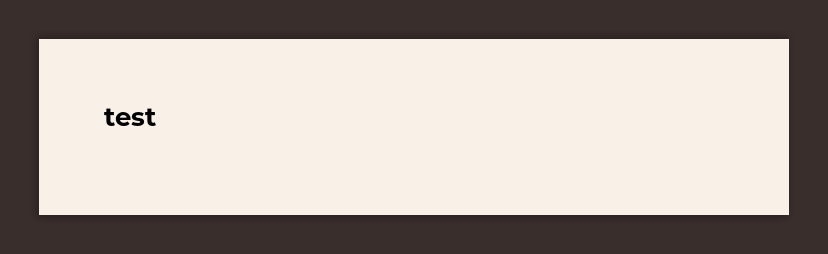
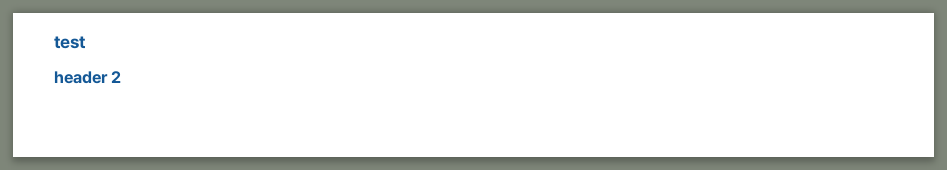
+ header 2

